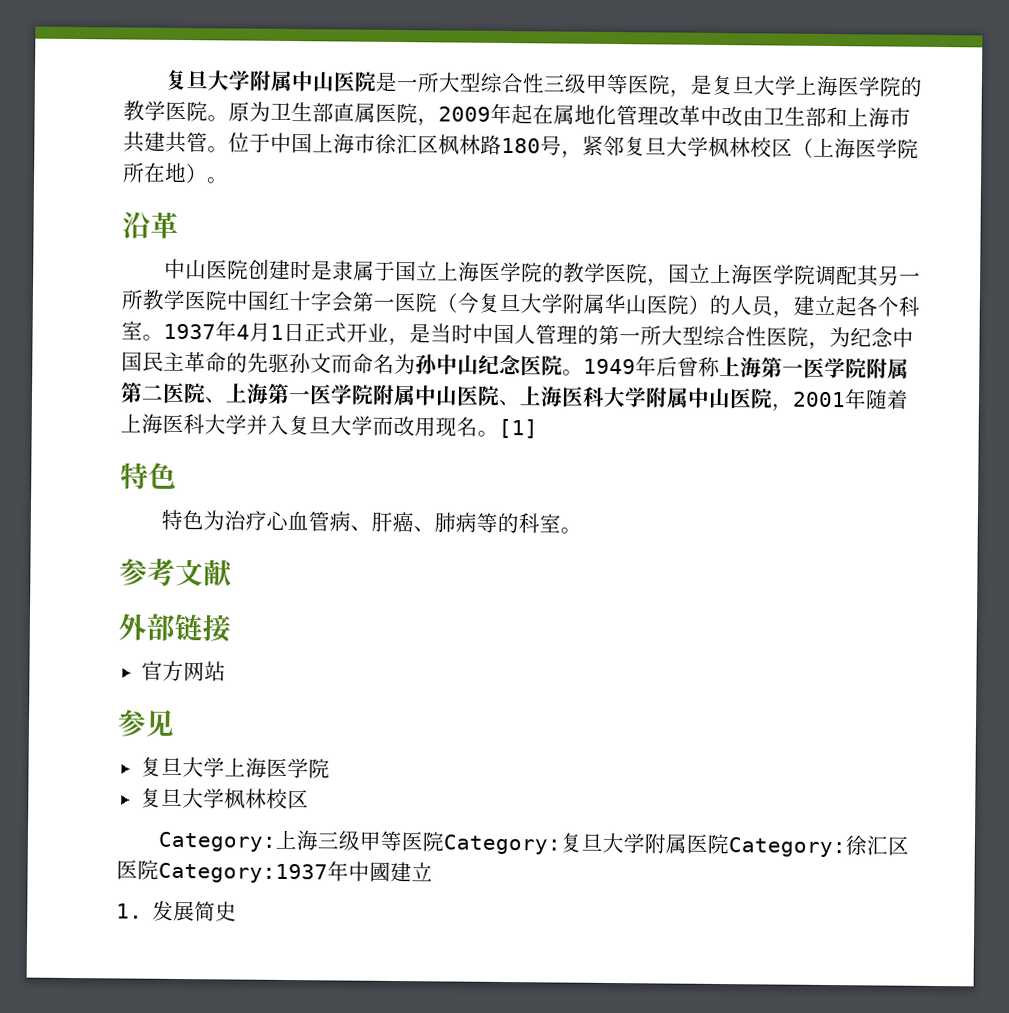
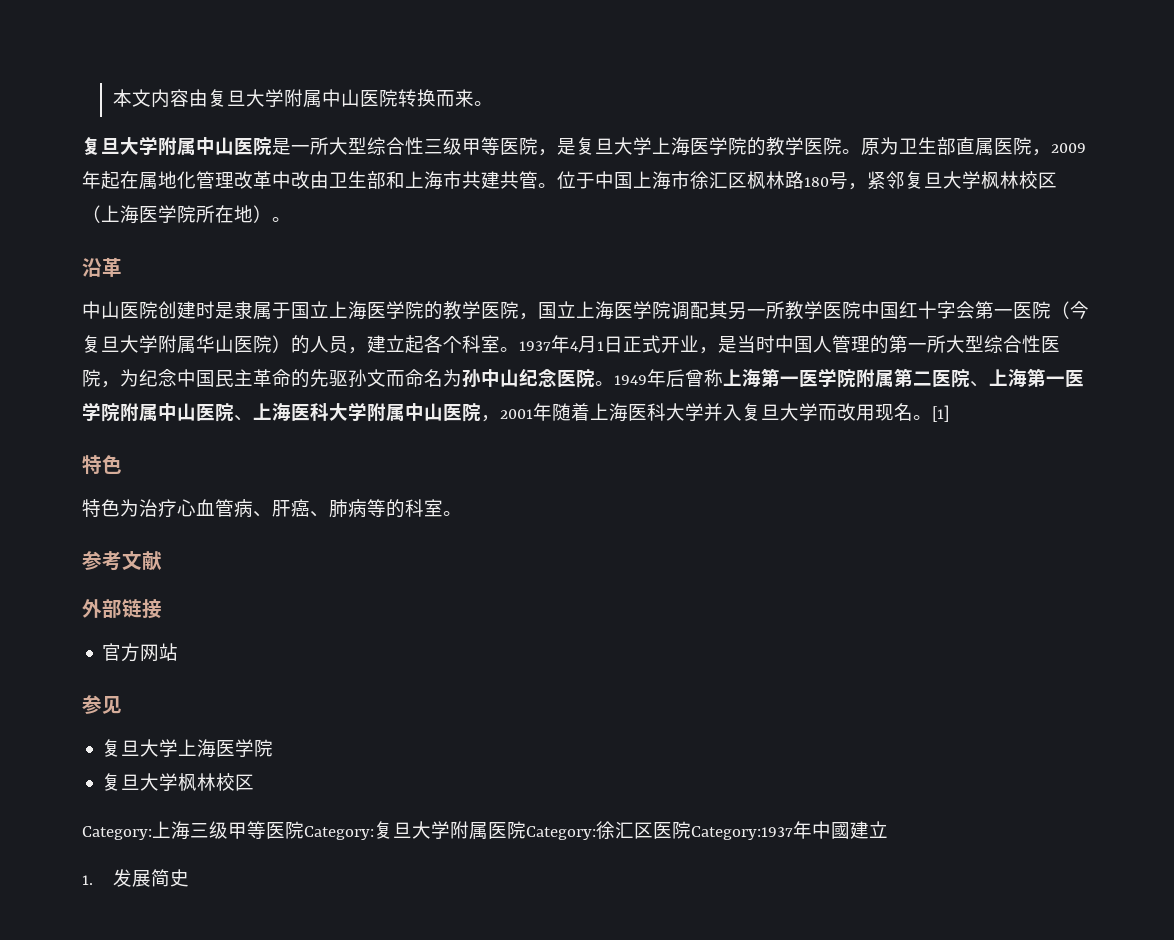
+ 本文内容由复旦大学附属中山医院转换而来。

